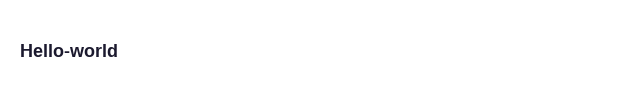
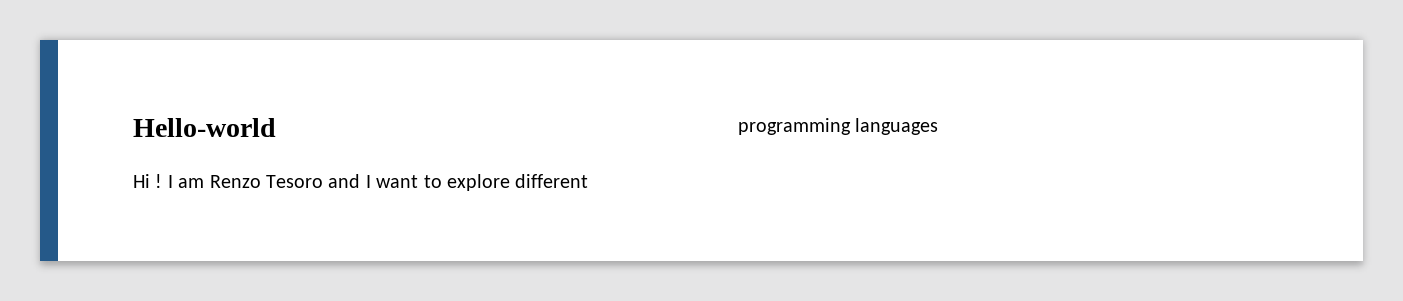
+ Hi ! I am Renzo Tesoro and I want to explore different programming languages

